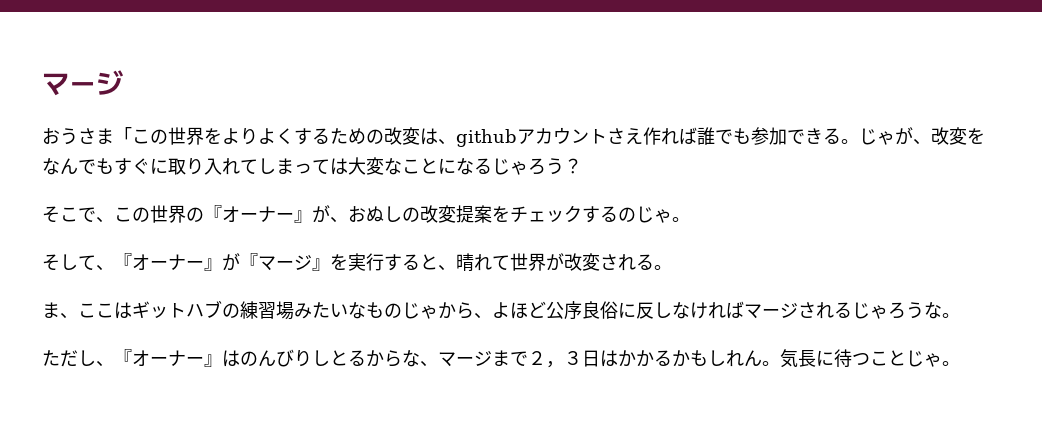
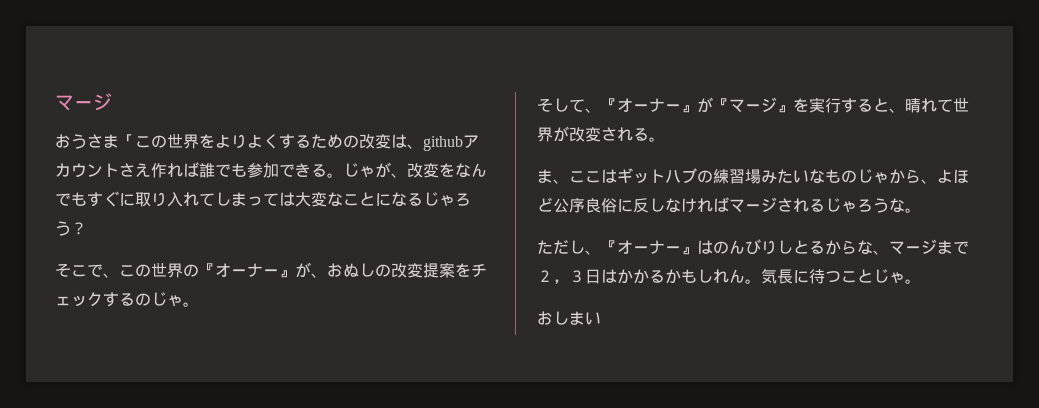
+ おしまい

